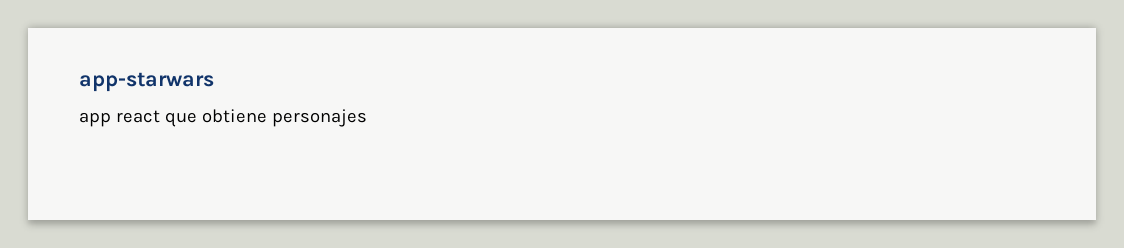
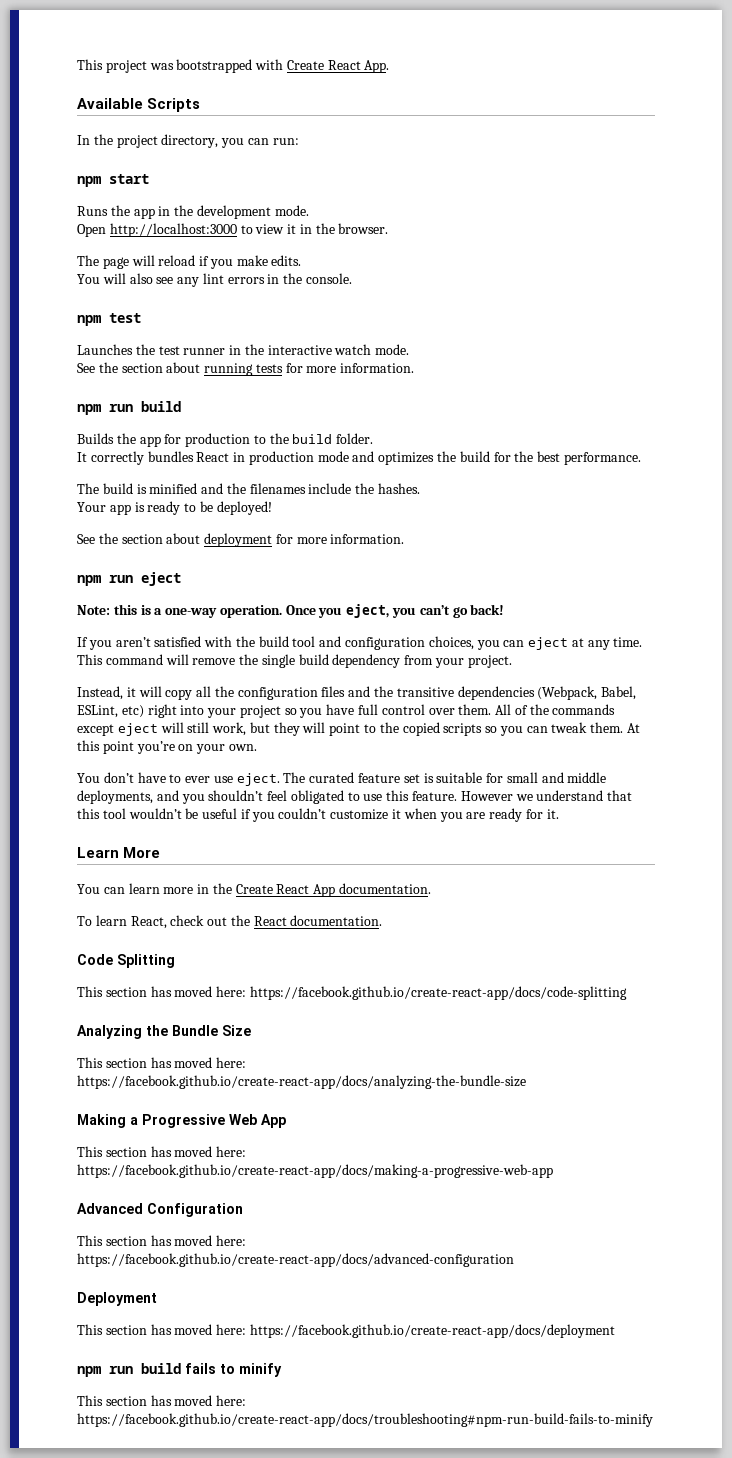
- app-starwars
- app react que obtiene personajes
+ This project was bootstrapped with Create React App.
+ Available Scripts
+ In the project directory, you can run:
+ npm start
+ Runs the app in the development mode.
+ Open http://localhost:3000 to view it in the browser.
+ The page will reload if you make edits.
+ You will also see any lint errors in the console.
+ npm test
+ Launches the test runner in the interactive watch mode.
+ See the section about running tests for more information.
+ npm run build
+ Builds the app for production to the build folder.
+ It correctly bundles React in production mode and optimizes the build for the best performance.
+ The build is minified and the filenames include the hashes.
+ Your app is ready to be deployed!
+ See the section about deployment for more information.
+ npm run eject
+ Note: this is a one-way operation. Once you eject, you can’t go back!
+ If you aren’t satisfied with the build tool and configuration choices, you can eject at any time. This command will remove the single build dependency from your project.
+ Instead, it will copy all the configuration files and the transitive dependencies (Webpack, Babel, ESLint, etc) right into your project so you have full control over them. All of the commands except eject will still work, but they will point to the copied scripts so you can tweak them. At this point you’re on your own.
+ You don’t have to ever use eject. The curated feature set is suitable for small and middle deployments, and you shouldn’t feel obligated to use this feature. However we understand that this tool wouldn’t be useful if you couldn’t customize it when you are ready for it.
+ Learn More
+ You can learn more in the Create React App documentation.
+ To learn React, check out the React documentation.
+ Code Splitting
+ This section has moved here: https://facebook.github.io/create-react-app/docs/code-splitting
+ Analyzing the Bundle Size
+ This section has moved here: https://facebook.github.io/create-react-app/docs/analyzing-the-bundle-size
+ Making a Progressive Web App
+ This section has moved here: https://facebook.github.io/create-react-app/docs/making-a-progressive-web-app
+ Advanced Configuration
+ This section has moved here: https://facebook.github.io/create-react-app/docs/advanced-configuration
+ Deployment
+ This section has moved here: https://facebook.github.io/create-react-app/docs/deployment
+ npm run build fails to minify
+ This section has moved here: https://facebook.github.io/create-react-app/docs/troubleshooting#npm-run-build-fails-to-minify

